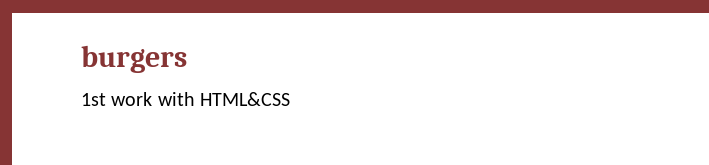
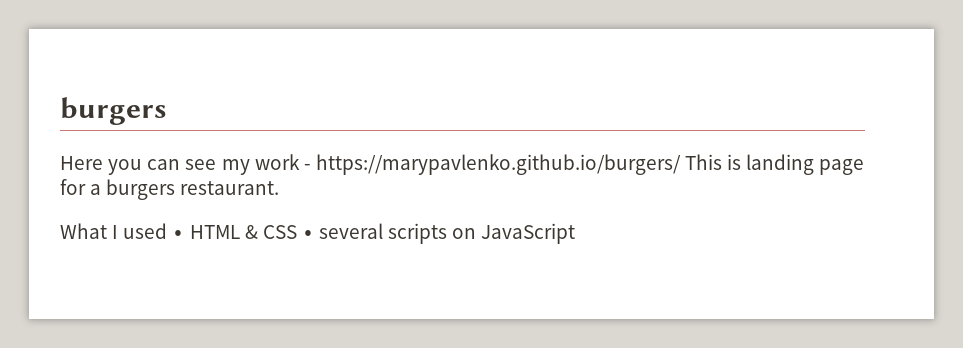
- 1st work with HTML&CSS
+ Here you can see my work - https://marypavlenko.github.io/burgers/ This is landing page for a burgers restaurant.
+ What I used ∙ HTML & CSS ∙ several scripts on JavaScript

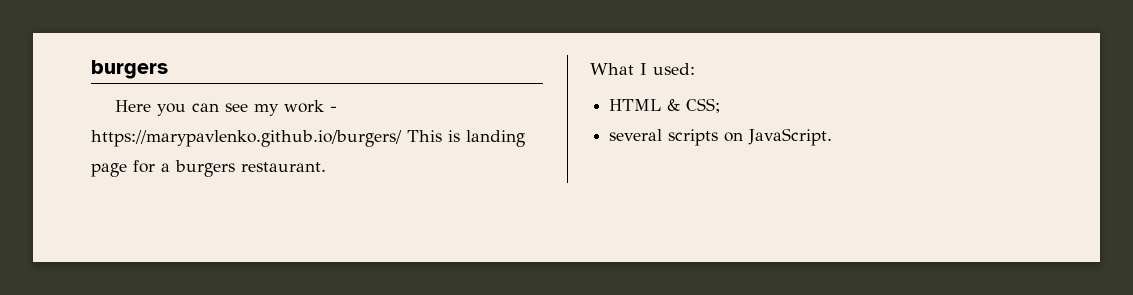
- What I used ∙ HTML & CSS ∙ several scripts on JavaScript
+ What I used:
+ HTML & CSS;
+ several scripts on JavaScript.

